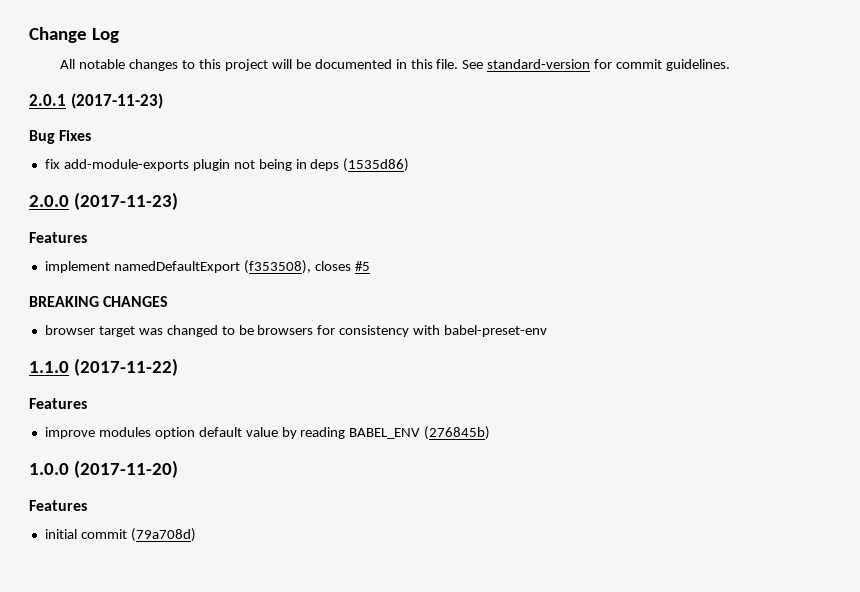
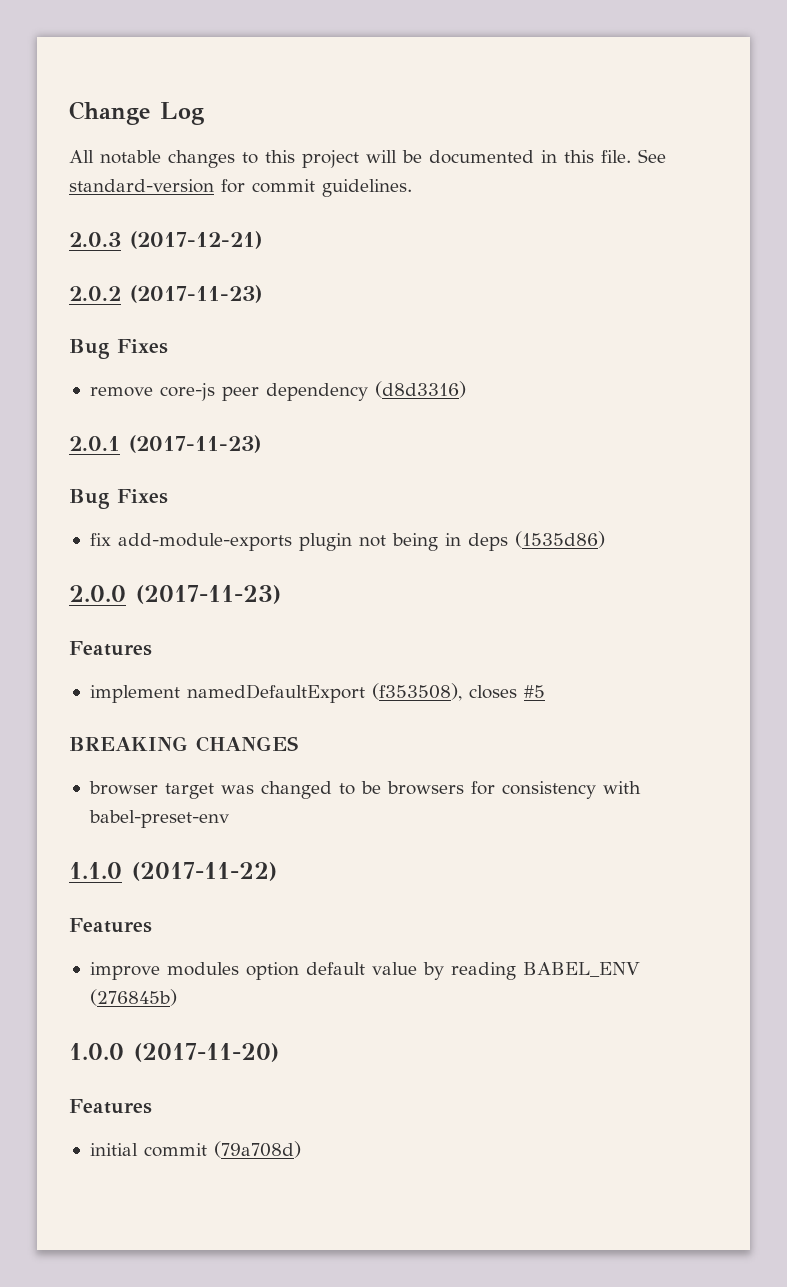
+ 2.0.3 (2017-12-21)
+ 2.0.2 (2017-11-23)
+ Bug Fixes
+ remove core-js peer dependency (d8d3316)

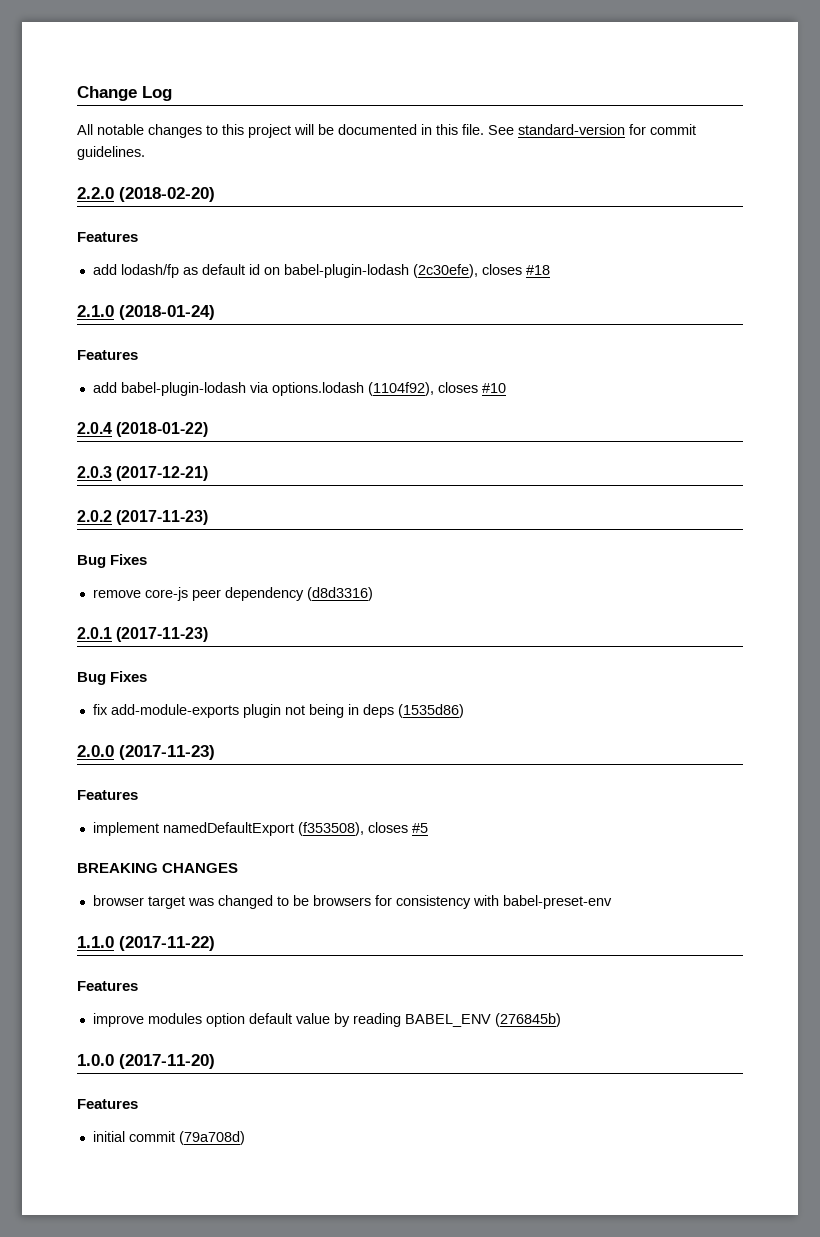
+ 2.2.0 (2018-02-20)
+ Features
+ add lodash/fp as default id on babel-plugin-lodash (2c30efe), closes #18
+ 2.1.0 (2018-01-24)
+ Features
+ add babel-plugin-lodash via options.lodash (1104f92), closes #10
+ 2.0.4 (2018-01-22)

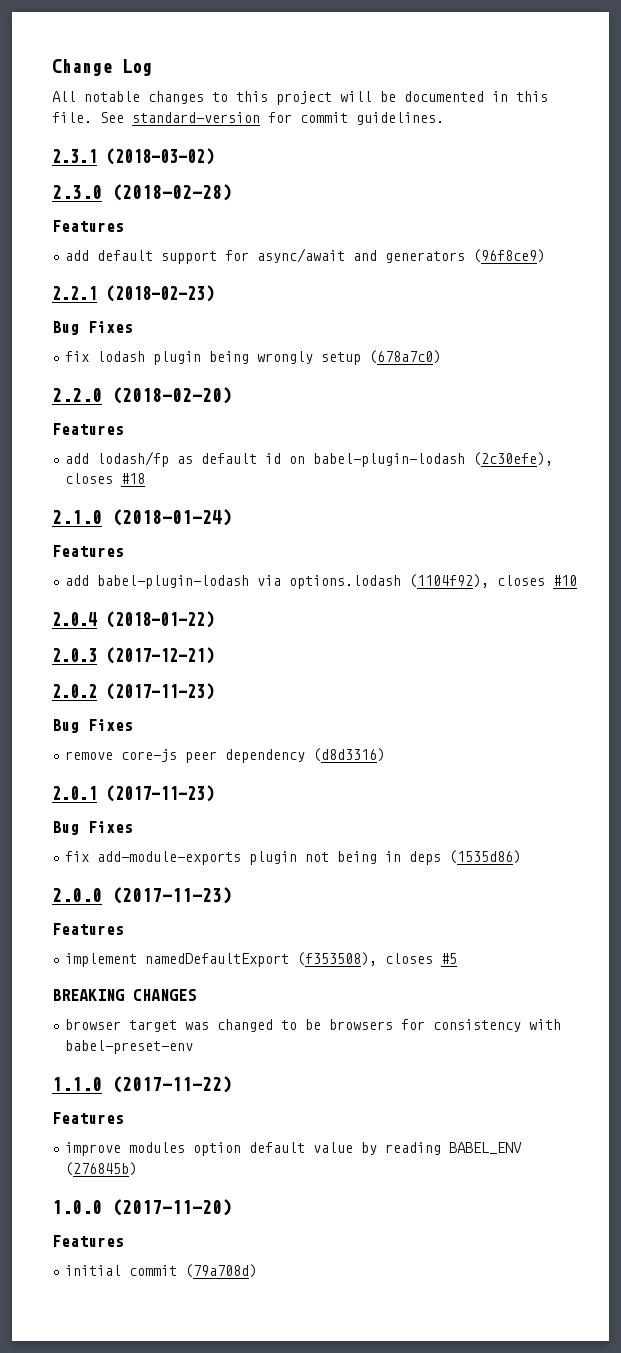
+ 2.3.1 (2018-03-02)
+ 2.3.0 (2018-02-28)
+ Features
+ add default support for async/await and generators (96f8ce9)
+ 2.2.1 (2018-02-23)
+ Bug Fixes
+ fix lodash plugin being wrongly setup (678a7c0)

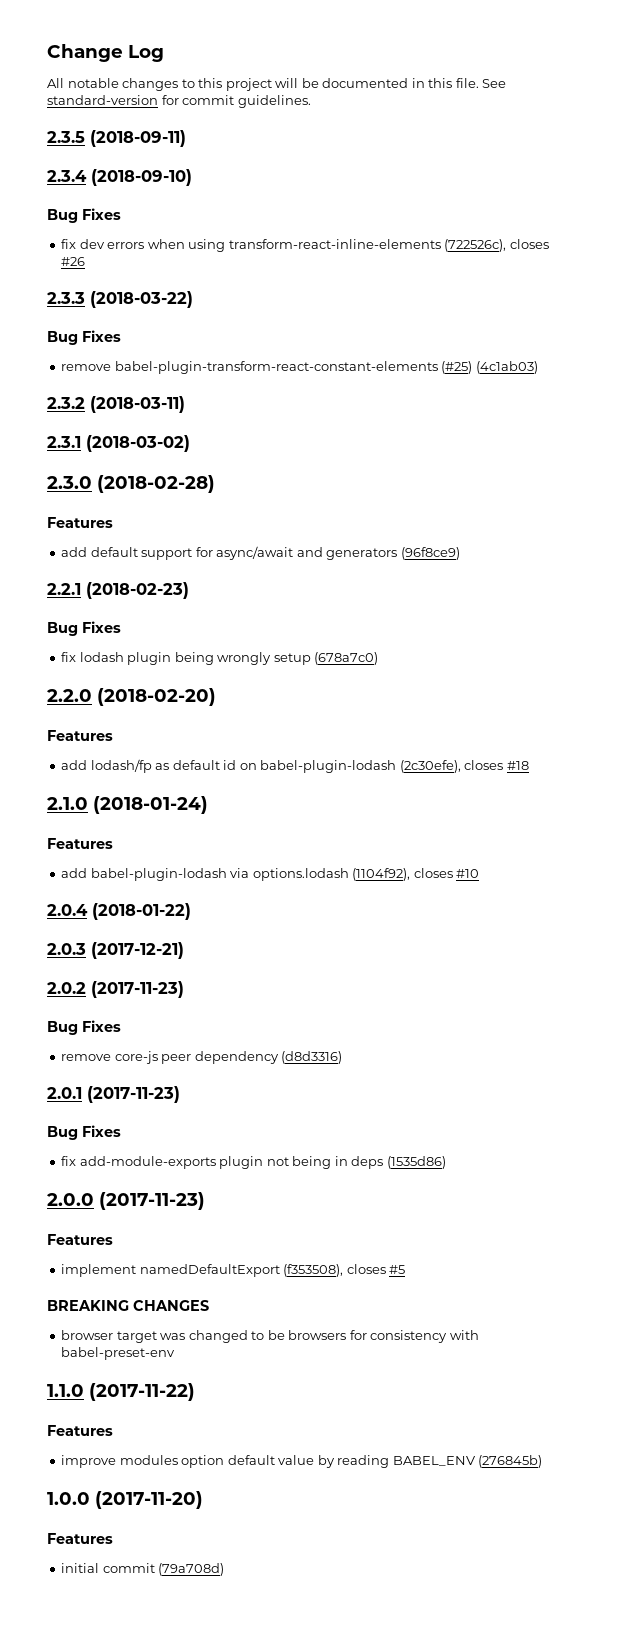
+ 2.3.5 (2018-09-11)
+ 2.3.4 (2018-09-10)
+ Bug Fixes
+ fix dev errors when using transform-react-inline-elements (722526c), closes #26
+ 2.3.3 (2018-03-22)
+ Bug Fixes
+ remove babel-plugin-transform-react-constant-elements (#25) (4c1ab03)
+ 2.3.2 (2018-03-11)

